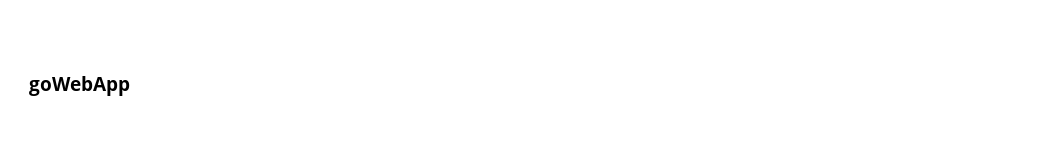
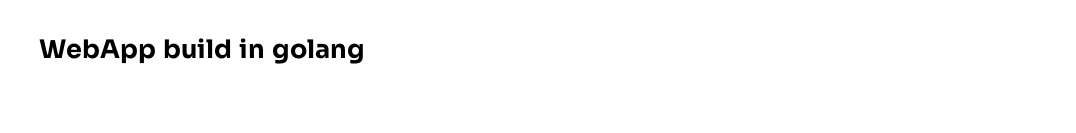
- goWebApp
+ WebApp build in golang

